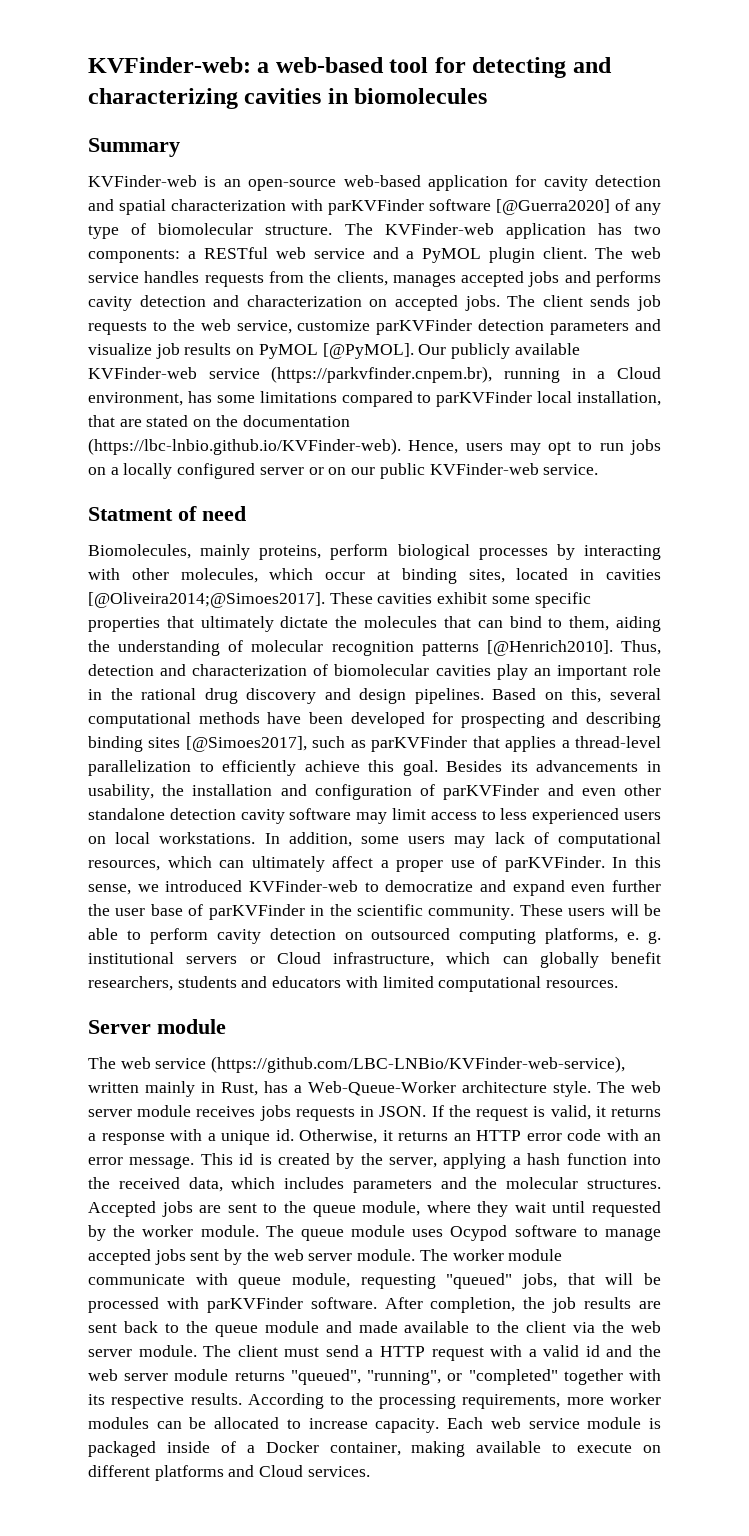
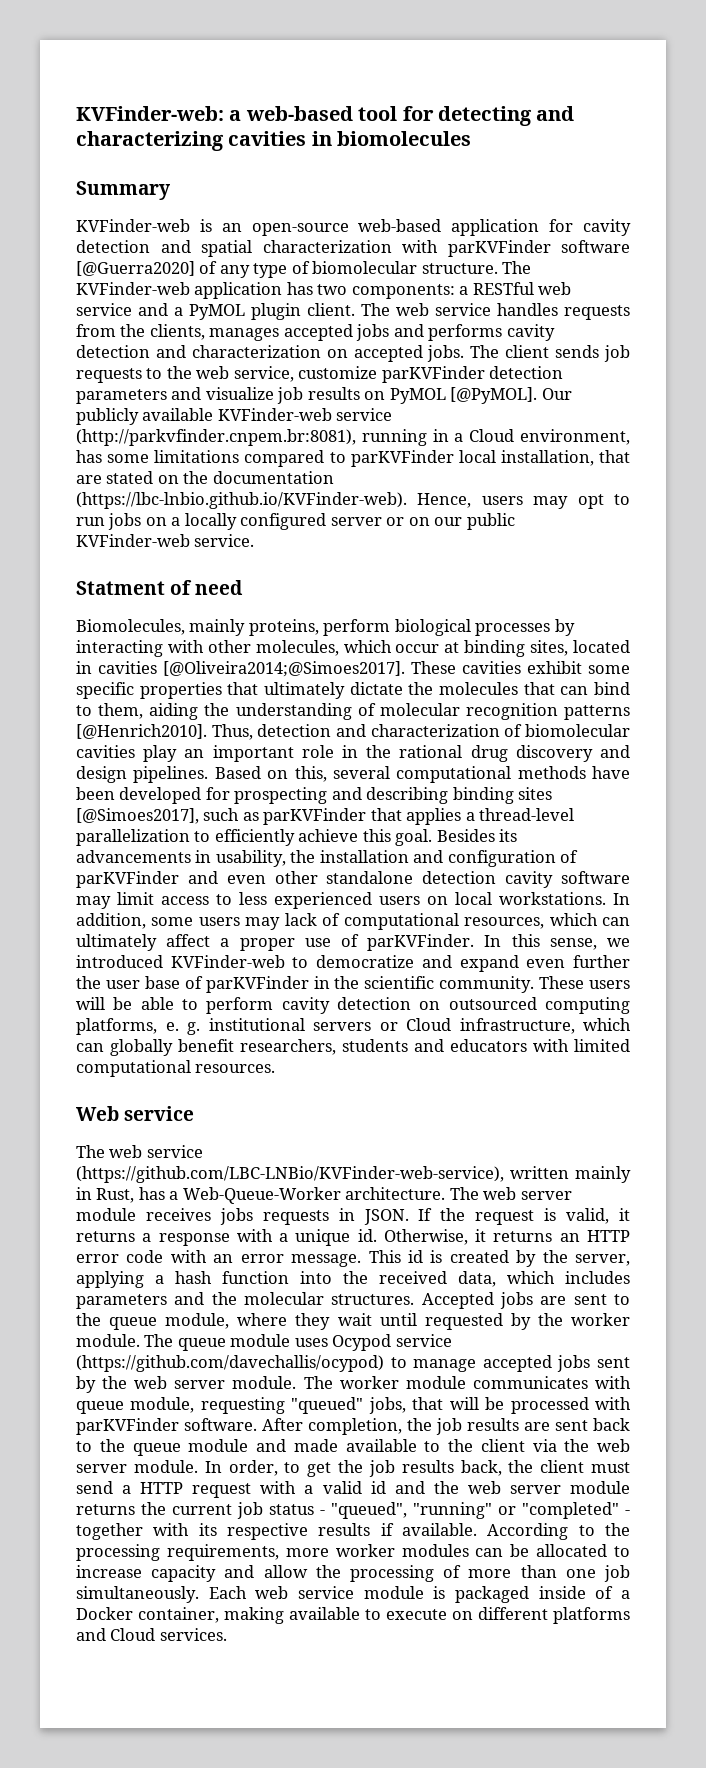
- Our publicly available KVFinder-web service (https://parkvfinder.cnpem.br), running in a Cloud environment, has some limitations compared to parKVFinder local installation, that are stated on the documentation (https://lbc-lnbio.github.io/KVFinder-web). Hence, users may opt to run jobs on a locally configured server or on our public KVFinder-web service.
+ Our publicly available KVFinder-web service (http://parkvfinder.cnpem.br:8081), running in a Cloud environment, has some limitations compared to parKVFinder local installation, that are stated on the documentation (https://lbc-lnbio.github.io/KVFinder-web). Hence, users may opt to run jobs on a locally configured server or on our public KVFinder-web service.
- Server module
+ Web service
- The web service (https://github.com/LBC-LNBio/KVFinder-web-service), written mainly in Rust, has a Web-Queue-Worker architecture style.
+ The web service (https://github.com/LBC-LNBio/KVFinder-web-service), written mainly in Rust, has a Web-Queue-Worker architecture.
- The queue module uses Ocypod software to manage accepted jobs sent by the web server module.
+ The queue module uses Ocypod service (https://github.com/davechallis/ocypod) to manage accepted jobs sent by the web server module.
- The worker module communicate with queue module, requesting "queued" jobs, that will be processed with parKVFinder software.
+ The worker module communicates with queue module, requesting "queued" jobs, that will be processed with parKVFinder software.
- The client must send a HTTP request with a valid id and the web server module returns "queued", "running", or "completed" together with its respective results.
+ In order, to get the job results back, the client must send a HTTP request with a valid id and the web server module returns the current job status - "queued", "running" or "completed" - together with its respective results if available.
- According to the processing requirements, more worker modules can be allocated to increase capacity.
+ According to the processing requirements, more worker modules can be allocated to increase capacity and allow the processing of more than one job simultaneously.

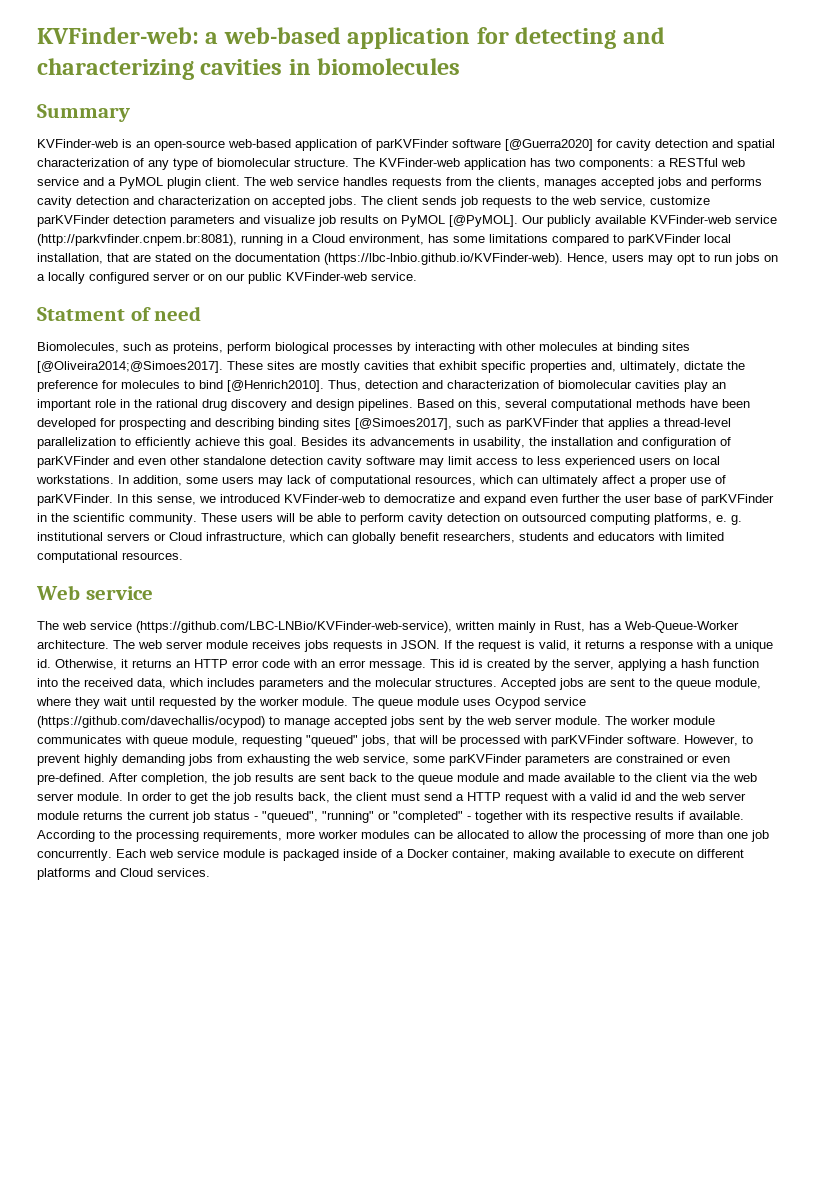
- KVFinder-web: a web-based tool for detecting and characterizing cavities in biomolecules
+ KVFinder-web: a web-based application for detecting and characterizing cavities in biomolecules
- KVFinder-web is an open-source web-based application for cavity detection and spatial characterization with parKVFinder software [@Guerra2020] of any type of biomolecular structure.
+ KVFinder-web is an open-source web-based application of parKVFinder software [@Guerra2020] for cavity detection and spatial characterization of any type of biomolecular structure.
- Biomolecules, mainly proteins, perform biological processes by interacting with other molecules, which occur at binding sites, located in cavities [@Oliveira2014;@Simoes2017]. These cavities exhibit some specific properties that ultimately dictate the molecules that can bind to them, aiding the understanding of molecular recognition patterns [@Henrich2010].
+ Biomolecules, such as proteins, perform biological processes by interacting with other molecules at binding sites [@Oliveira2014;@Simoes2017]. These sites are mostly cavities that exhibit specific properties and, ultimately, dictate the preference for molecules to bind [@Henrich2010].
+ However, to prevent highly demanding jobs from exhausting the web service, some parKVFinder parameters are constrained or even pre-defined.
- In order, to get the job results back, the client must send a HTTP request with a valid id and the web server module returns the current job status - "queued", "running" or "completed" - together with its respective results if available.
+ In order to get the job results back, the client must send a HTTP request with a valid id and the web server module returns the current job status - "queued", "running" or "completed" - together with its respective results if available.
- According to the processing requirements, more worker modules can be allocated to increase capacity and allow the processing of more than one job simultaneously.
+ According to the processing requirements, more worker modules can be allocated to allow the processing of more than one job concurrently.

